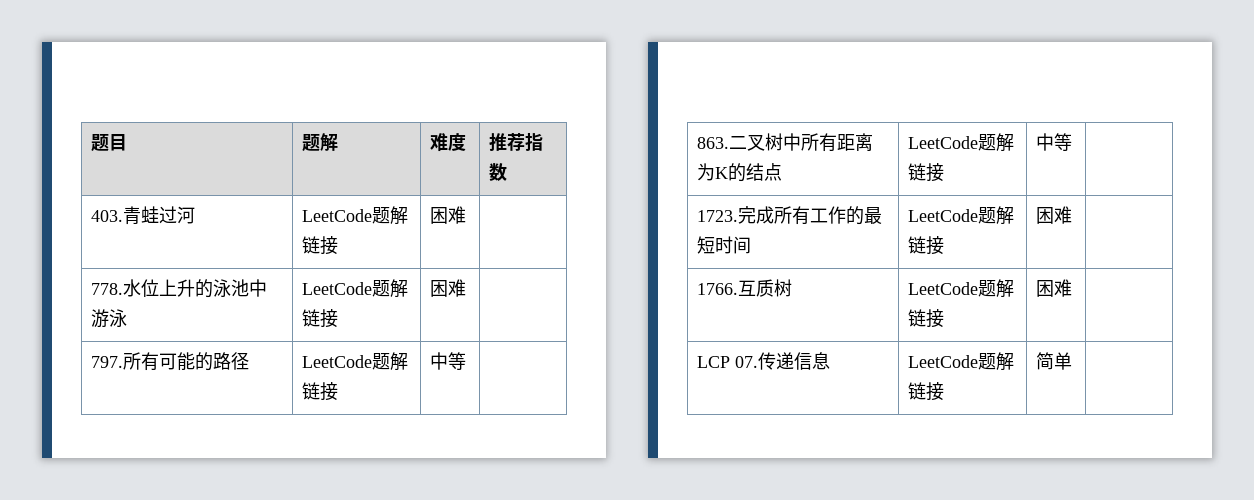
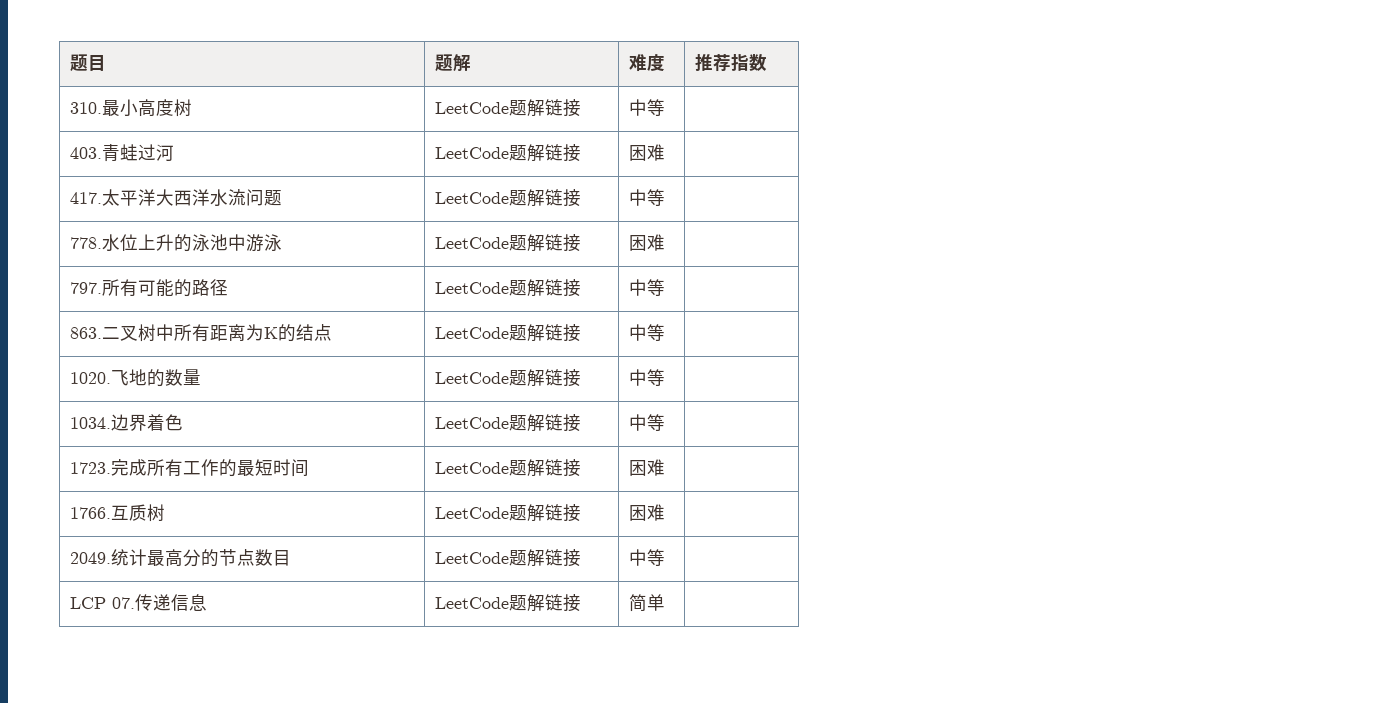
+ 310.最小高度树 | LeetCode题解链接 | 中等 |
+ 417.太平洋大西洋水流问题 | LeetCode题解链接 | 中等 |
+ 1020.飞地的数量 | LeetCode题解链接 | 中等 |
+ 1034.边界着色 | LeetCode题解链接 | 中等 |
+ 2049.统计最高分的节点数目 | LeetCode题解链接 | 中等 |

